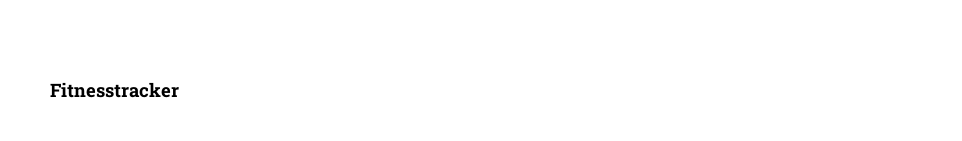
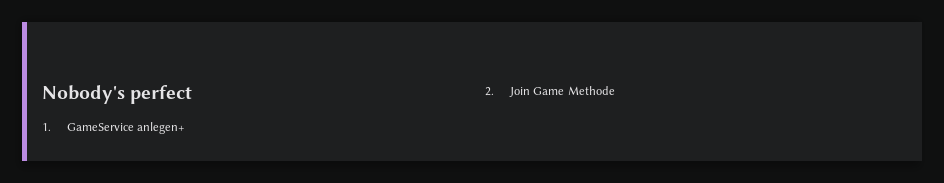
- Fitnesstracker
+ Nobody's perfect
+ 1. GameService anlegen+
+ 2. Join Game Methode

